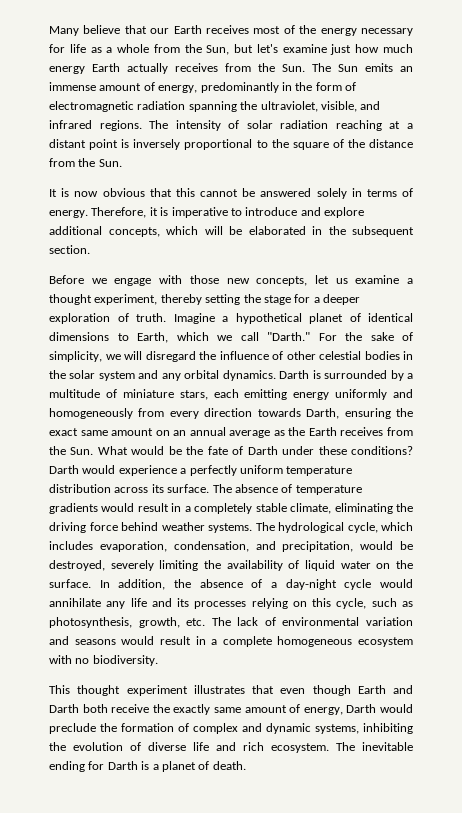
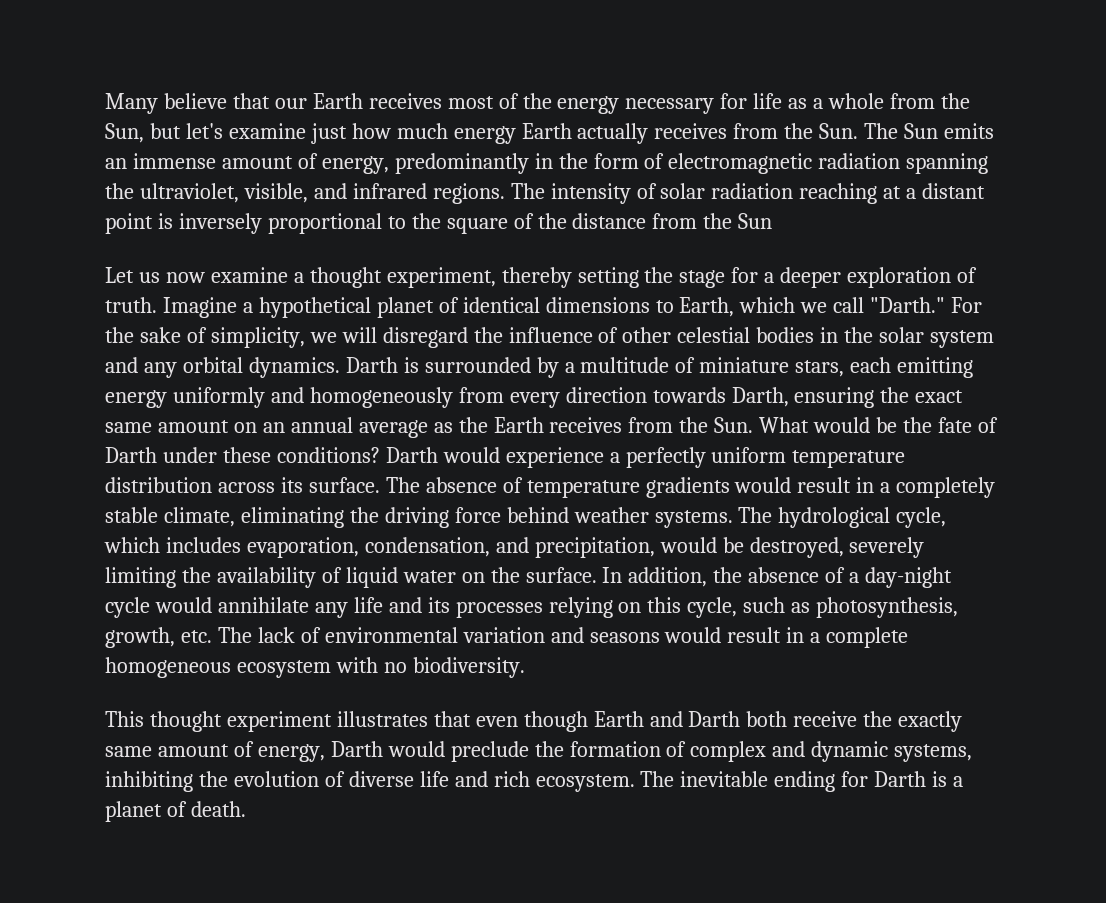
- The intensity of solar radiation reaching at a distant point is inversely proportional to the square of the distance from the Sun.
- It is now obvious that this cannot be answered solely in terms of energy. Therefore, it is imperative to introduce and explore additional concepts, which will be elaborated in the subsequent section.
- Before we engage with those new concepts, let us examine a thought experiment, thereby setting the stage for a deeper exploration of truth.
+ The intensity of solar radiation reaching at a distant point is inversely proportional to the square of the distance from the Sun
+ Let us now examine a thought experiment, thereby setting the stage for a deeper exploration of truth.

